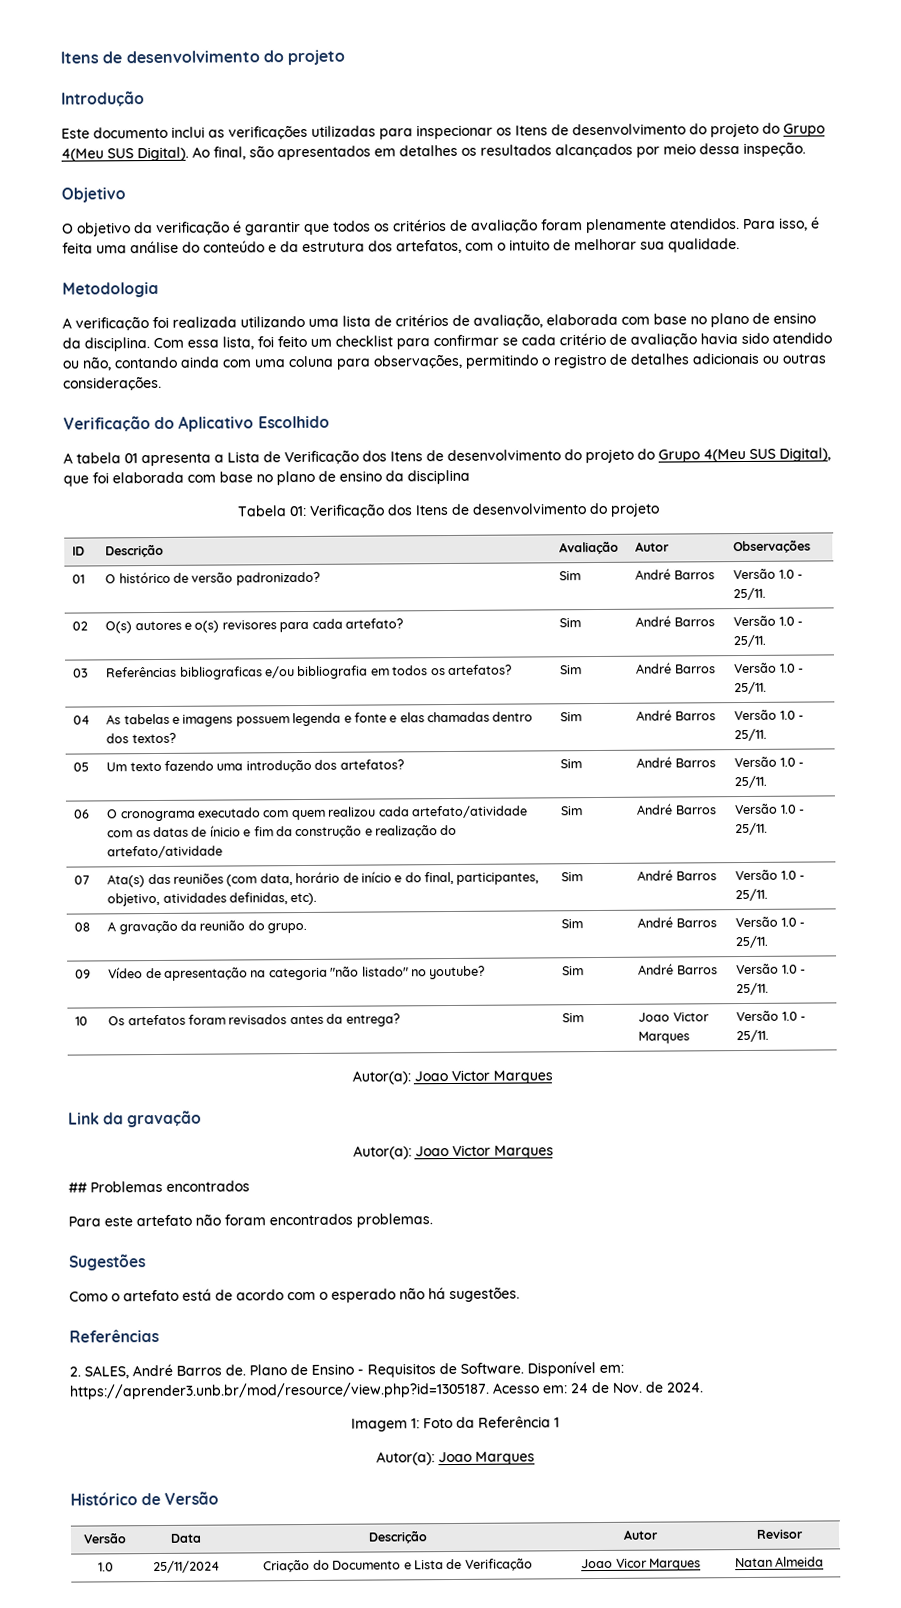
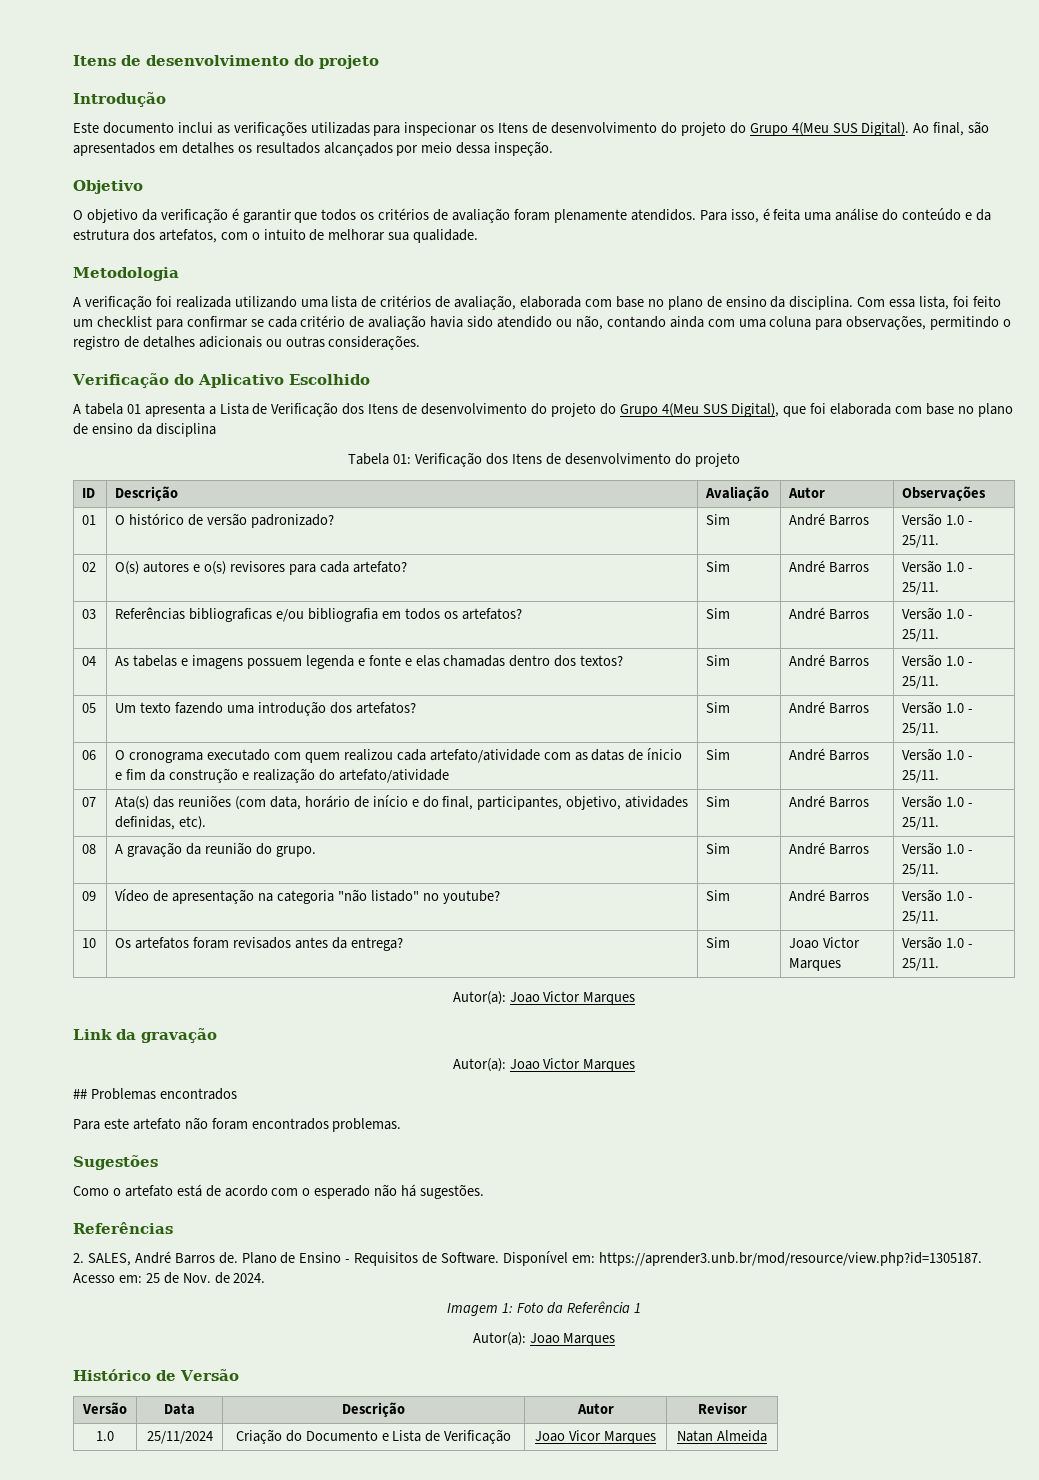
- Disponível em: https://aprender3.unb.br/mod/resource/view.php?id=1305187. Acesso em: 24 de Nov. de 2024.
+ Disponível em: https://aprender3.unb.br/mod/resource/view.php?id=1305187. Acesso em: 25 de Nov. de 2024.

